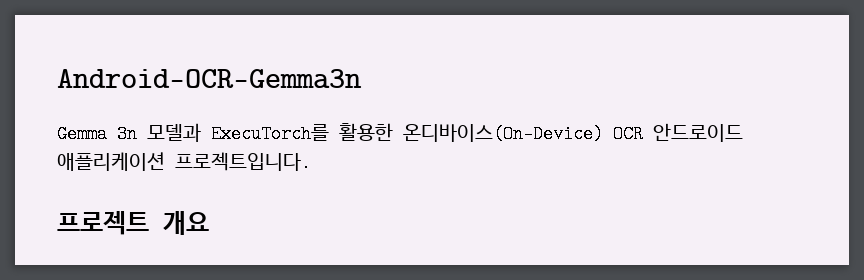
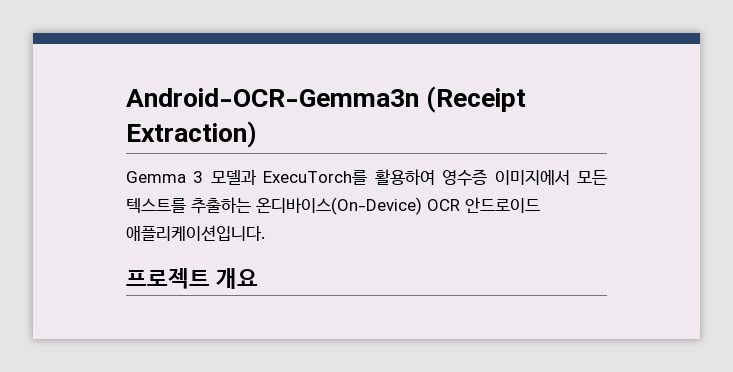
- Android-OCR-Gemma3n
+ Android-OCR-Gemma3n (Receipt Extraction)
- Gemma 3n 모델과 ExecuTorch를 활용한 온디바이스(On-Device) OCR 안드로이드 애플리케이션 프로젝트입니다.
+ Gemma 3 모델과 ExecuTorch를 활용하여 영수증 이미지에서 모든 텍스트를 추출하는 온디바이스(On-Device) OCR 안드로이드 애플리케이션입니다.

